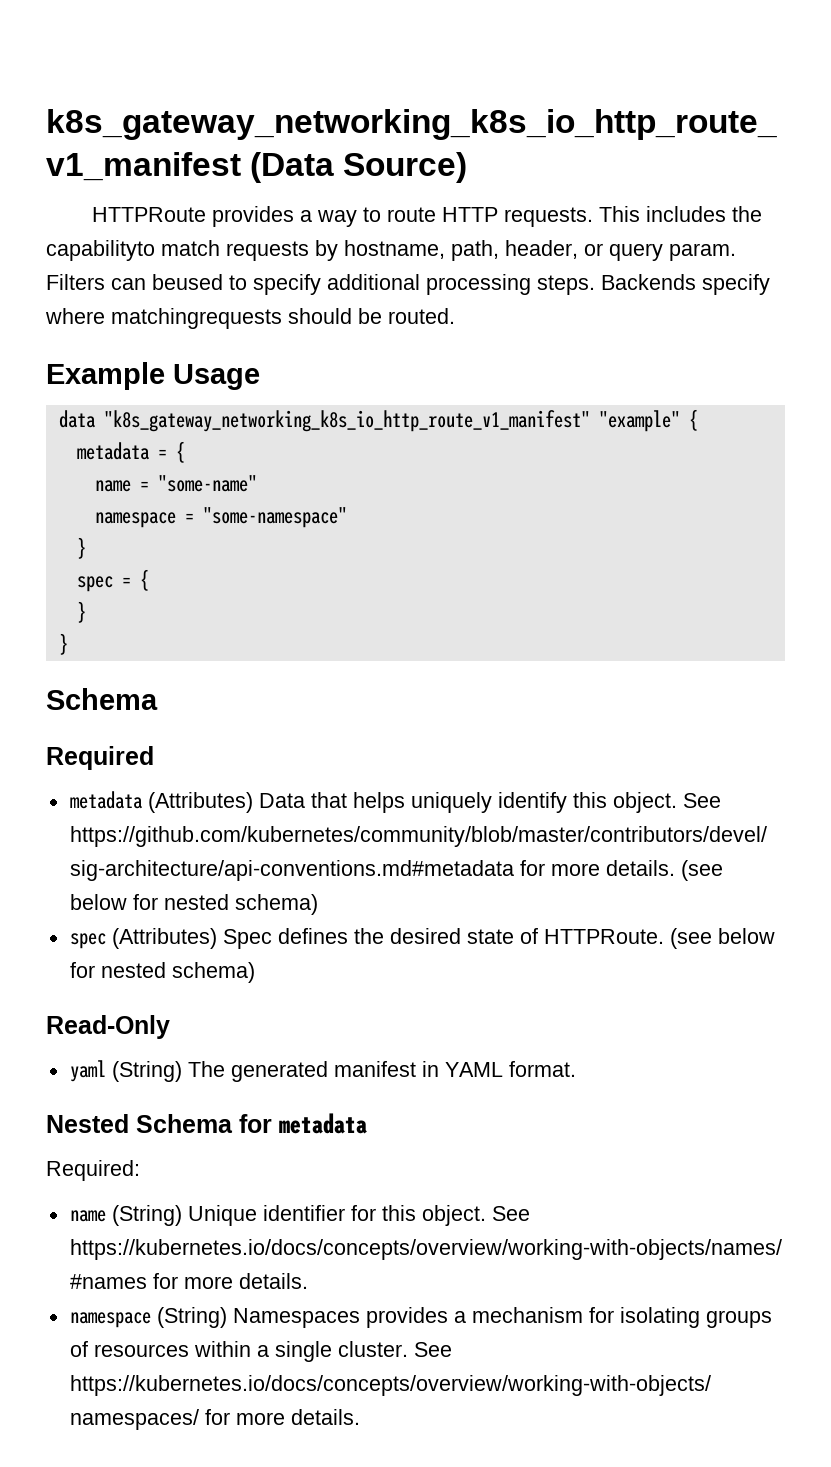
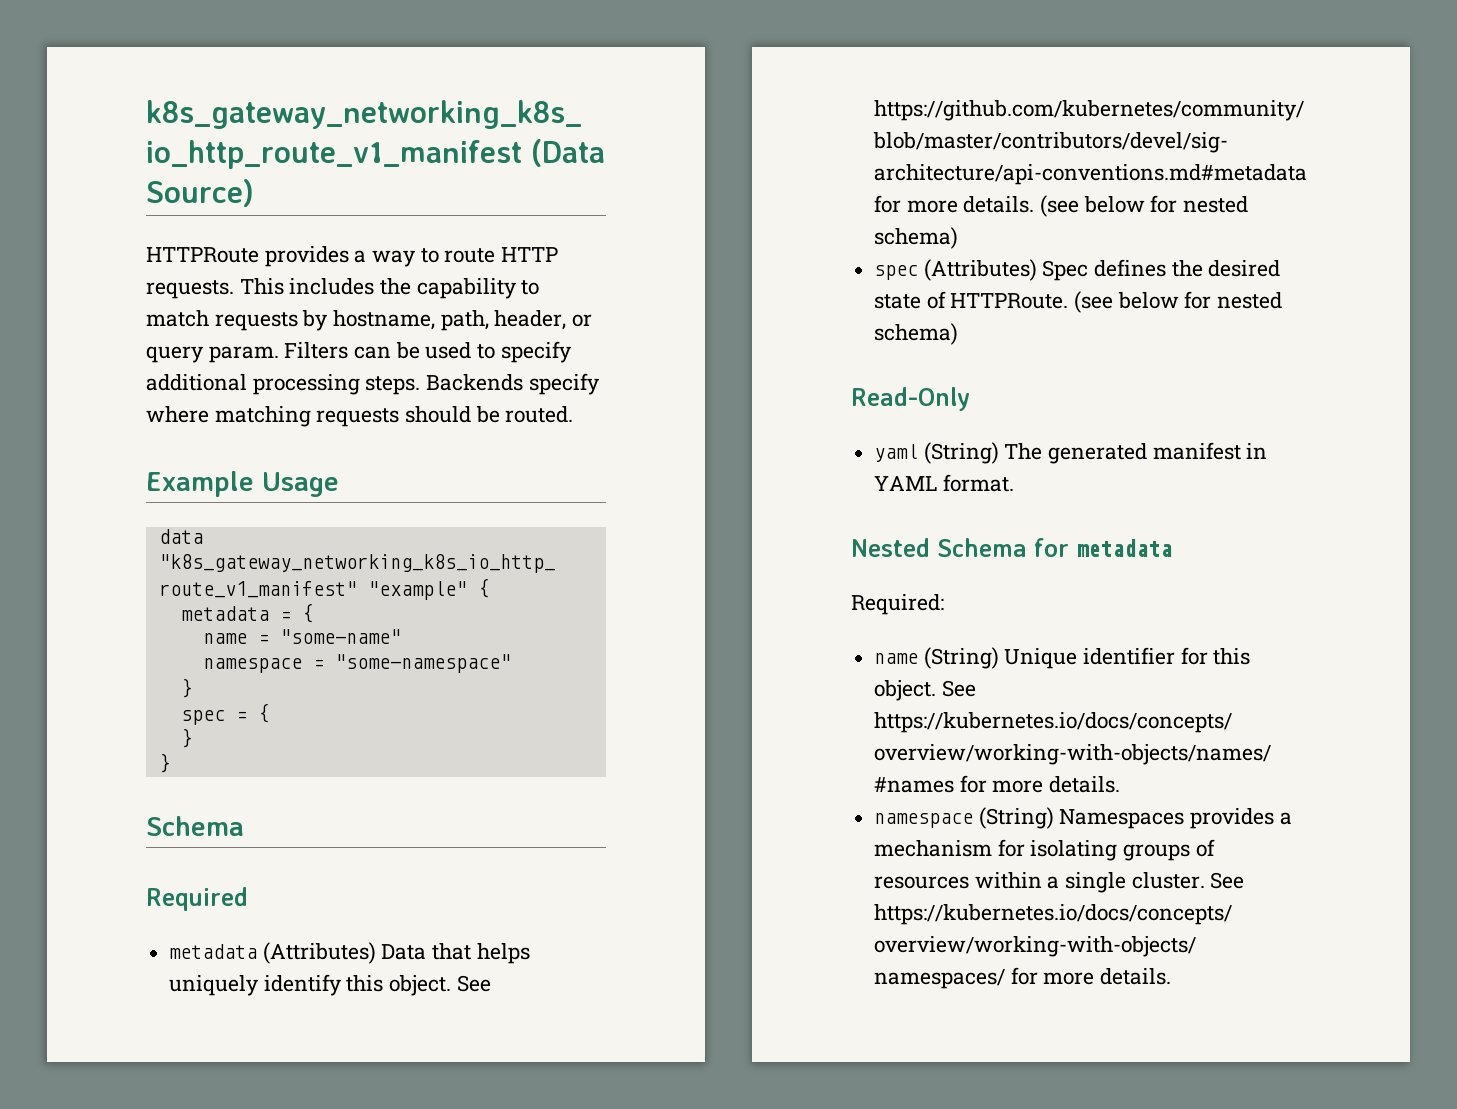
- This includes the capabilityto match requests by hostname, path, header, or query param.
+ This includes the capability to match requests by hostname, path, header, or query param.
- Filters can beused to specify additional processing steps.
+ Filters can be used to specify additional processing steps.
- Backends specify where matchingrequests should be routed.
+ Backends specify where matching requests should be routed.

